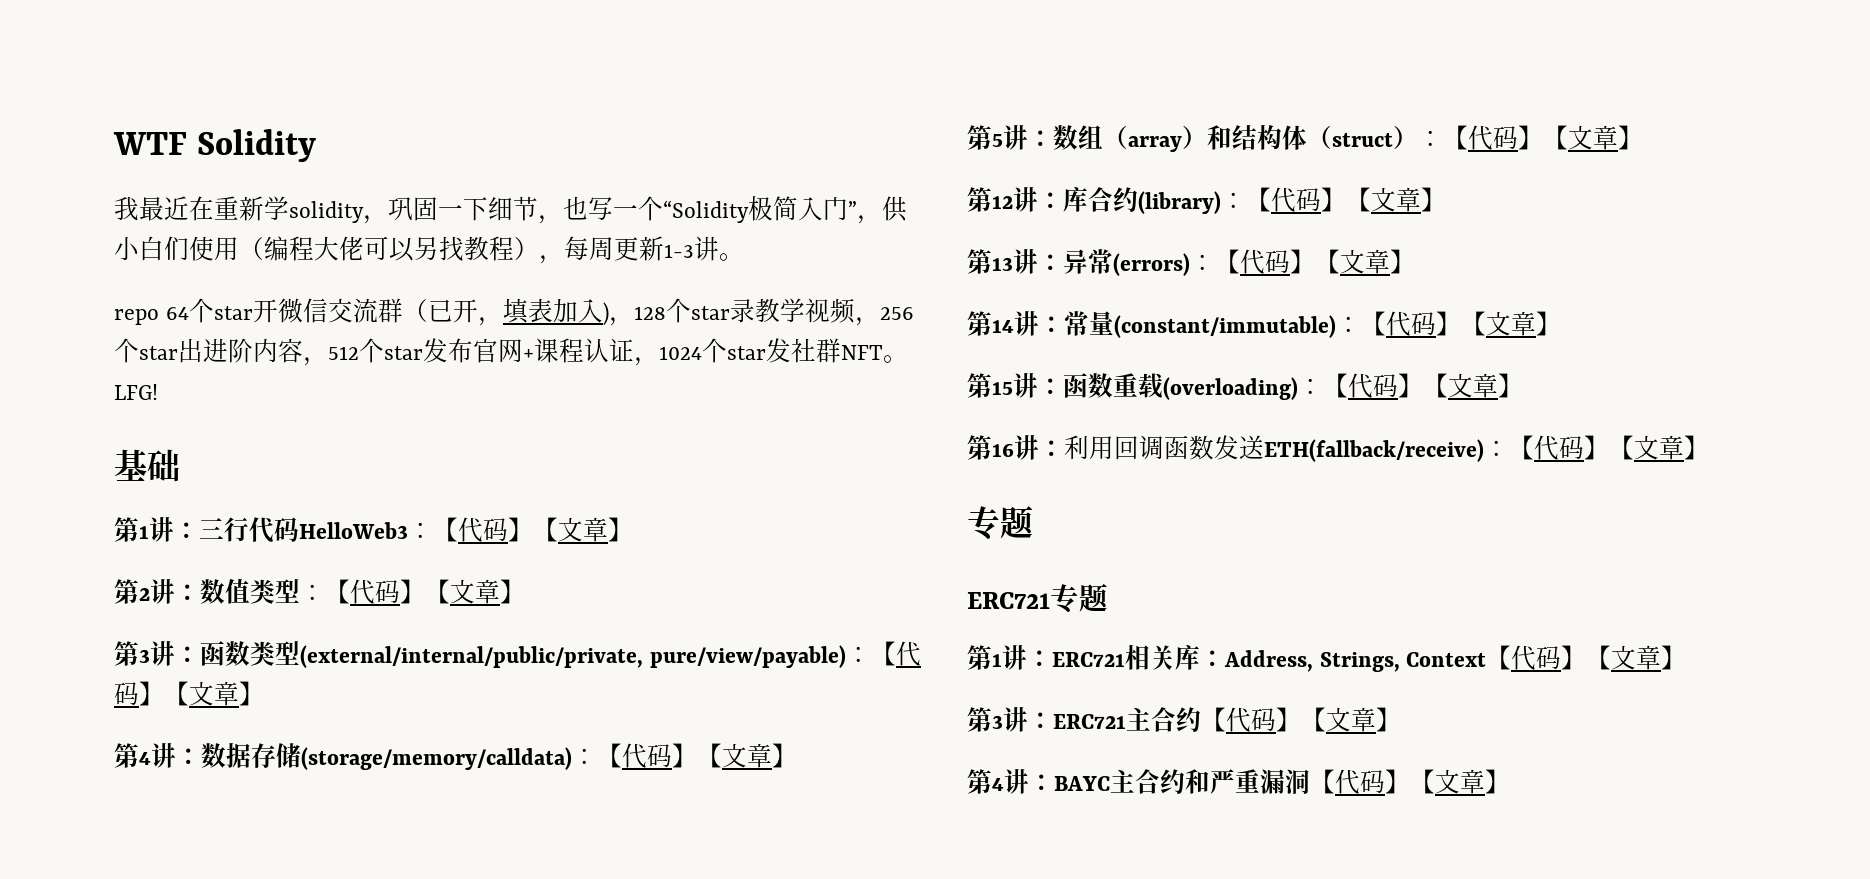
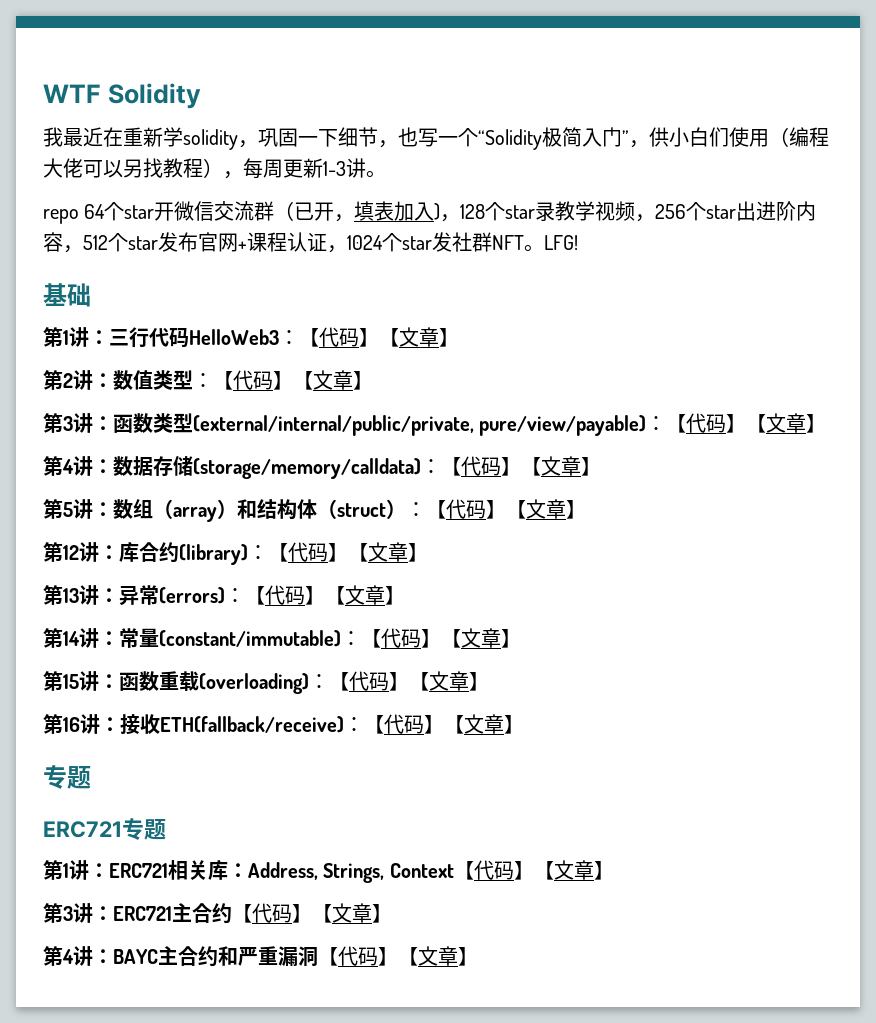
- 第16讲：利用回调函数发送ETH(fallback/receive)：【代码】【文章】
+ 第16讲：接收ETH(fallback/receive)：【代码】【文章】

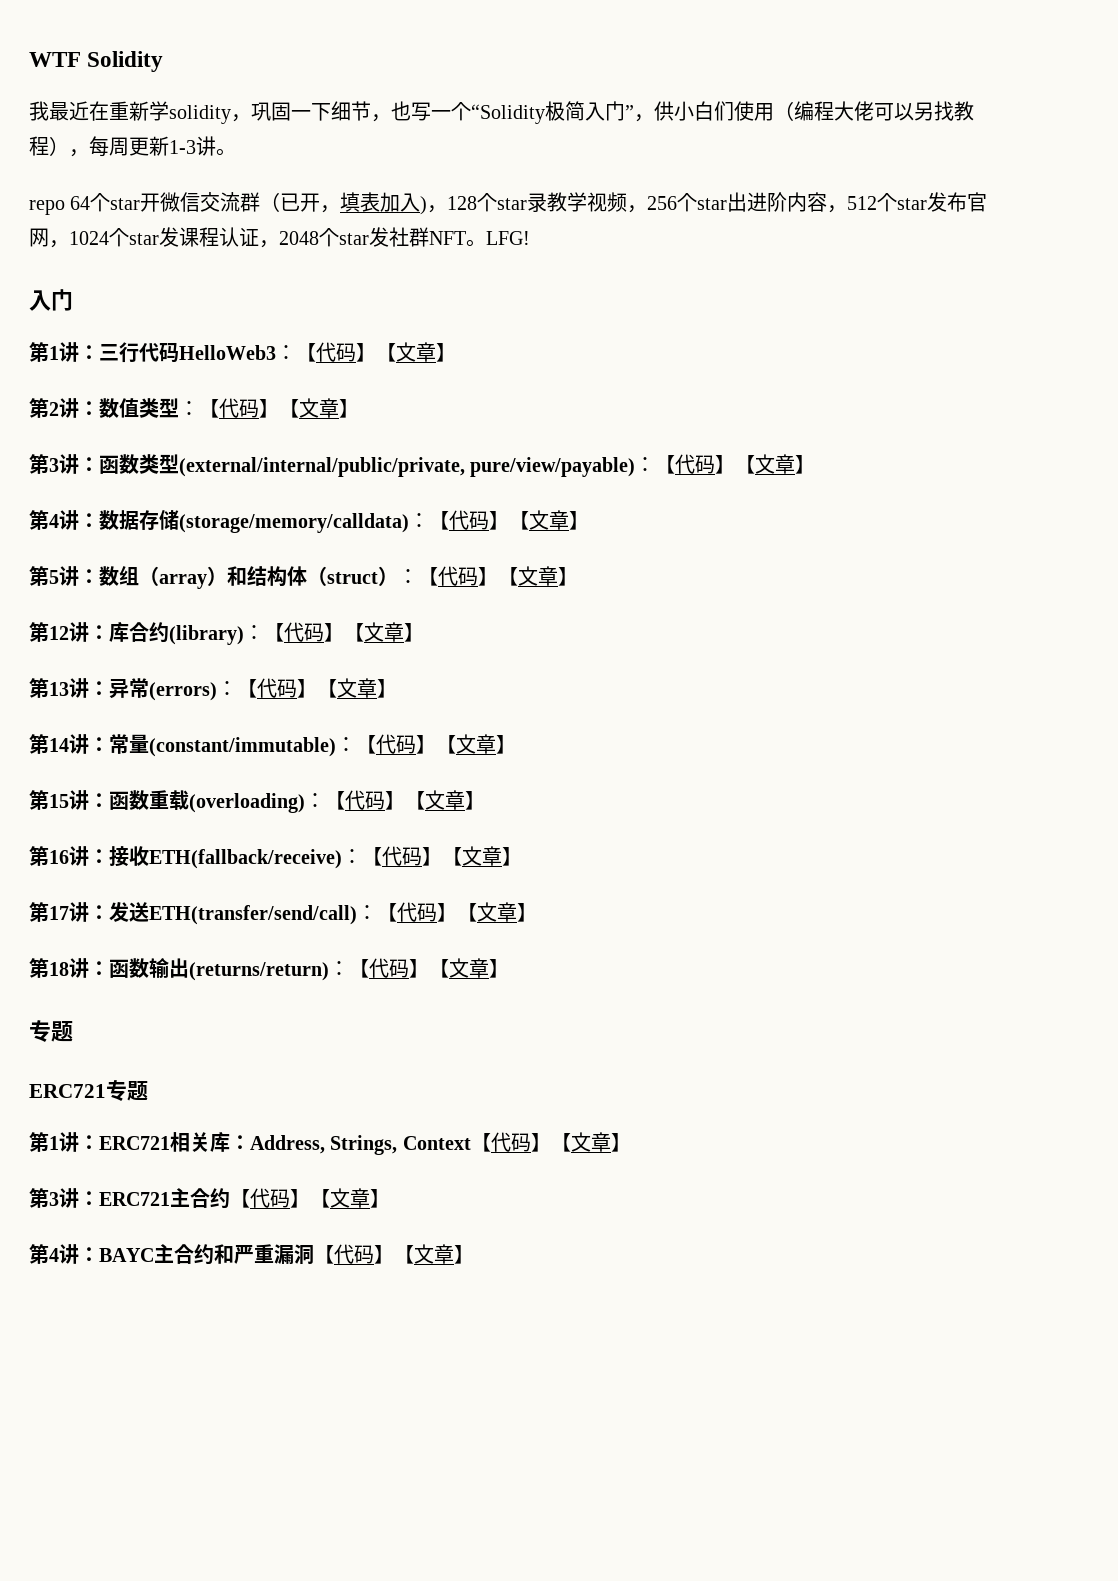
- repo 64个star开微信交流群（已开，填表加入)，128个star录教学视频，256个star出进阶内容，512个star发布官网+课程认证，1024个star发社群NFT。
+ repo 64个star开微信交流群（已开，填表加入)，128个star录教学视频，256个star出进阶内容，512个star发布官网，1024个star发课程认证，2048个star发社群NFT。
  LFG!
- 基础
+ 入门
+ 第17讲：发送ETH(transfer/send/call)：【代码】【文章】
+ 第18讲：函数输出(returns/return)：【代码】【文章】

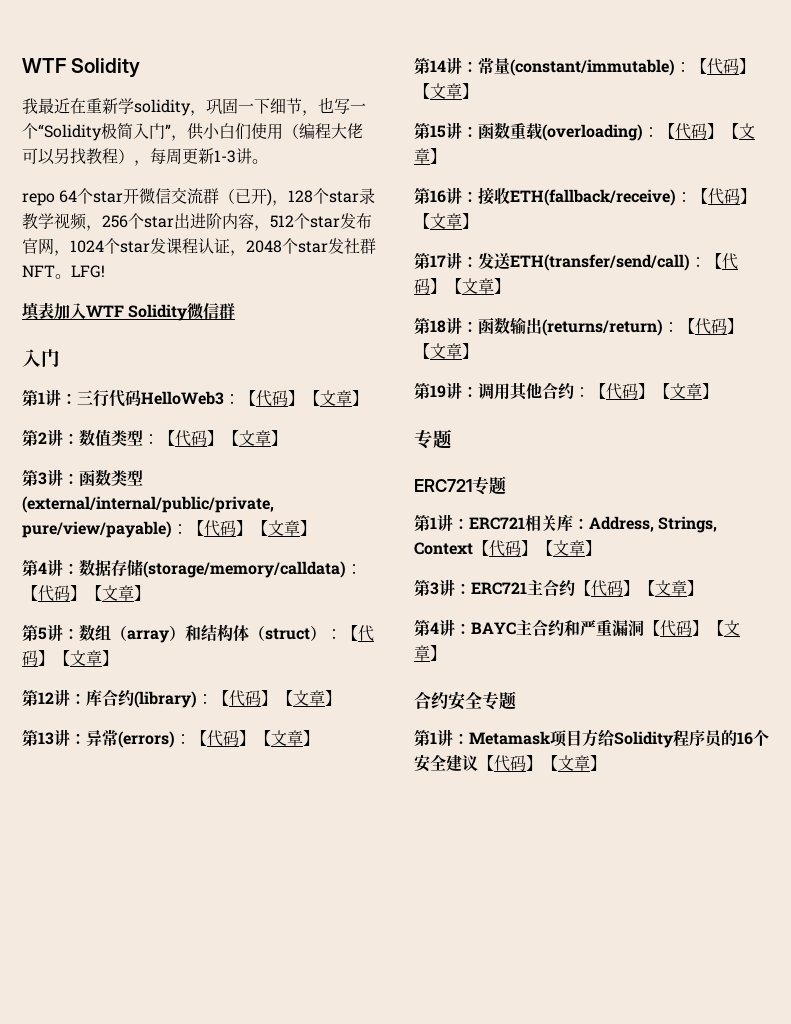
- repo 64个star开微信交流群（已开，填表加入)，128个star录教学视频，256个star出进阶内容，512个star发布官网，1024个star发课程认证，2048个star发社群NFT。
+ repo 64个star开微信交流群（已开)，128个star录教学视频，256个star出进阶内容，512个star发布官网，1024个star发课程认证，2048个star发社群NFT。
+ 填表加入WTF Solidity微信群
+ 第19讲：调用其他合约：【代码】【文章】
+ 合约安全专题
+ 第1讲：Metamask项目方给Solidity程序员的16个安全建议【代码】【文章】

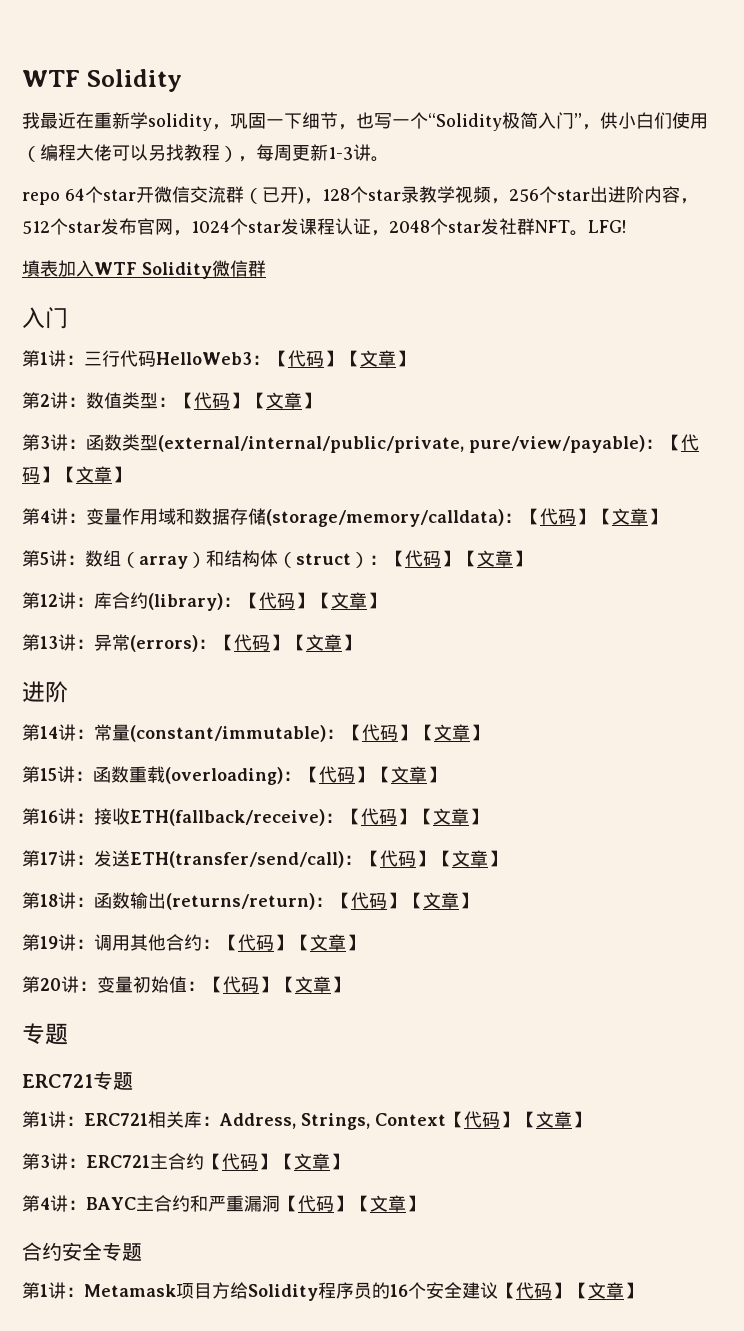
- 第4讲：数据存储(storage/memory/calldata)：【代码】【文章】
+ 第4讲：变量作用域和数据存储(storage/memory/calldata)：【代码】【文章】
  第13讲：异常(errors)：【代码】【文章】
+ 进阶
+ 第20讲：变量初始值：【代码】【文章】

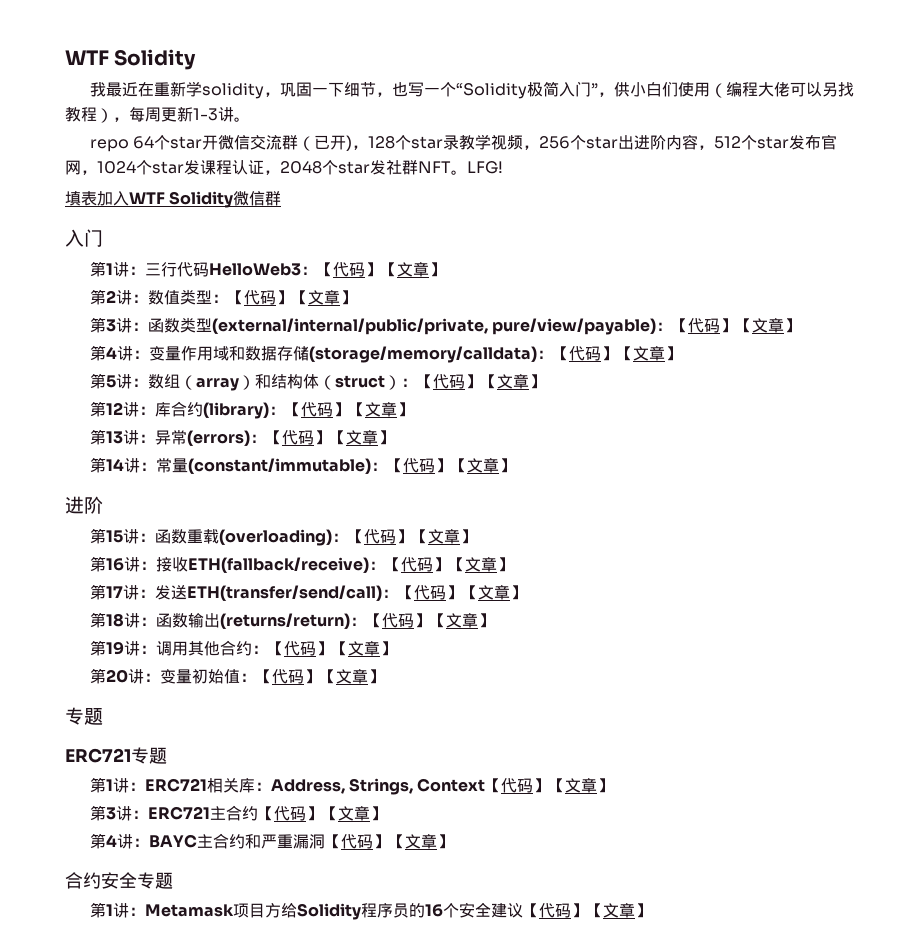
  第13讲：异常(errors)：【代码】【文章】
- 进阶
  第14讲：常量(constant/immutable)：【代码】【文章】
+ 进阶

